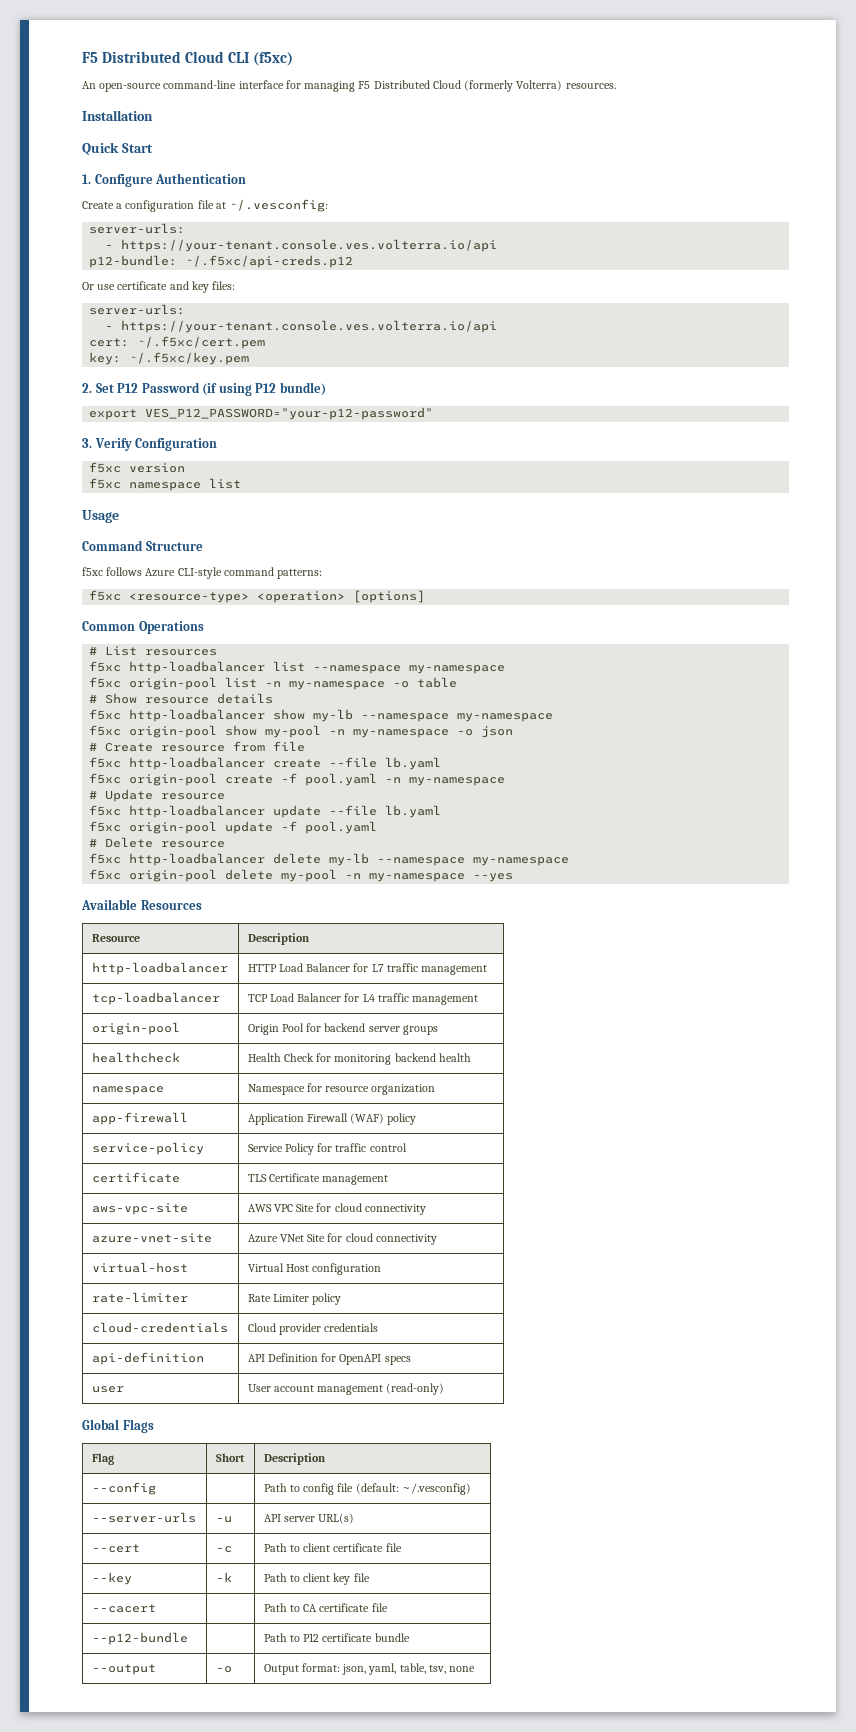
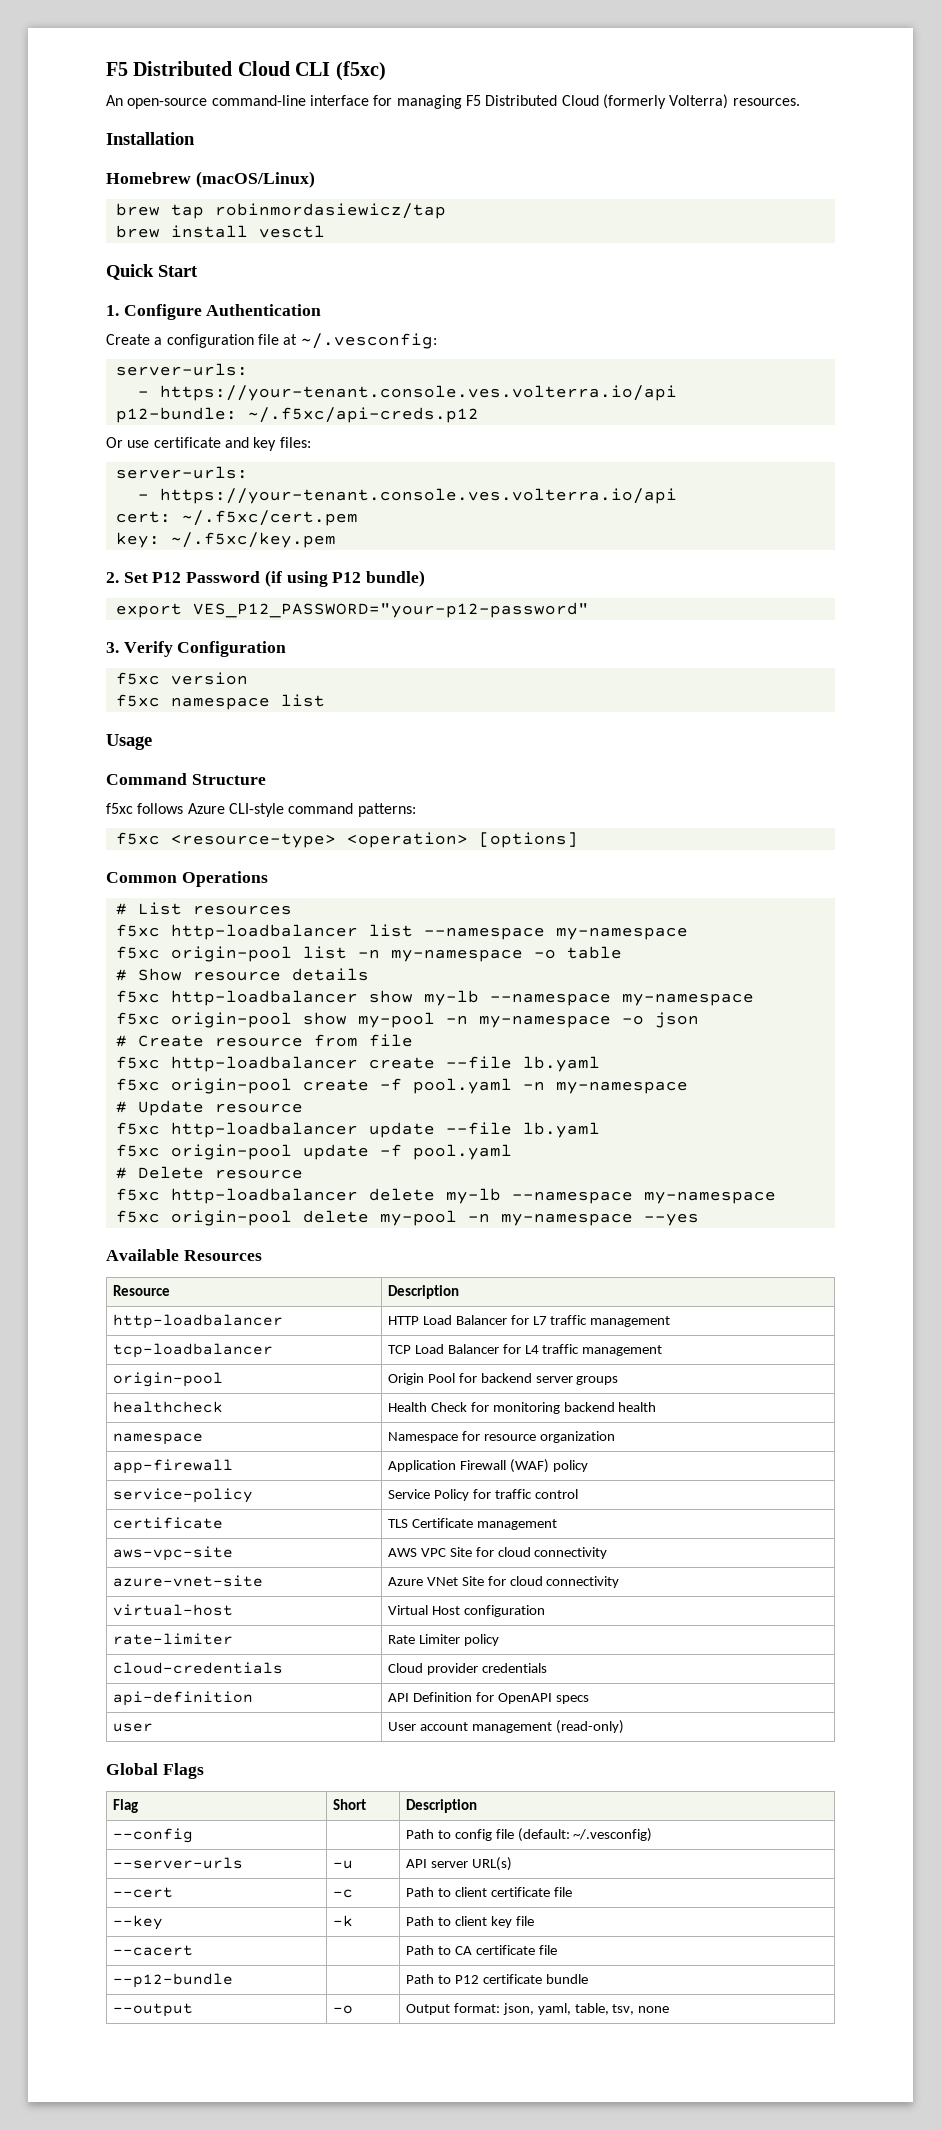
+ Homebrew (macOS/Linux)
+ brew tap robinmordasiewicz/tap
+ brew install vesctl

